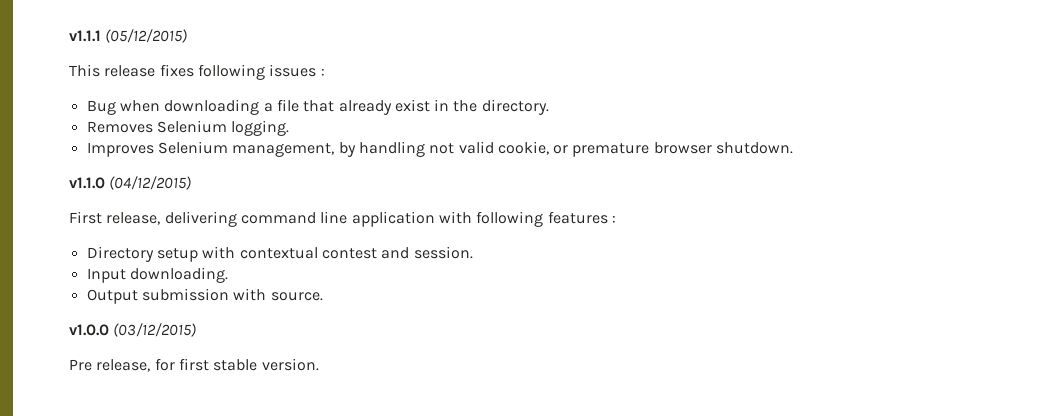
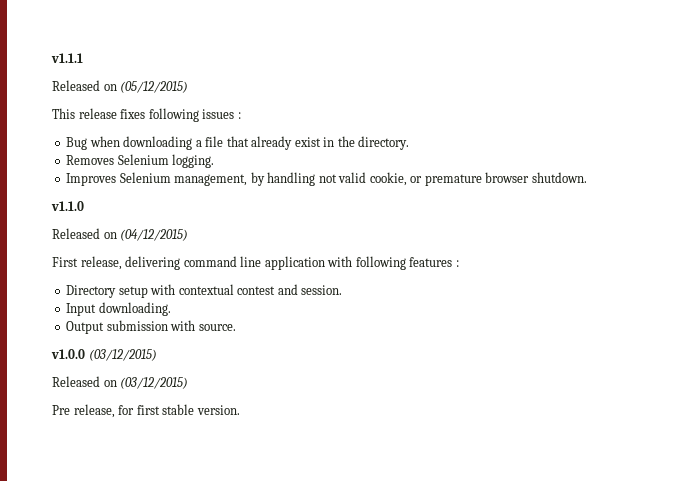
- v1.1.1 (05/12/2015)
+ v1.1.1
+ Released on (05/12/2015)
- v1.1.0 (04/12/2015)
+ v1.1.0
+ Released on (04/12/2015)
+ Released on (03/12/2015)

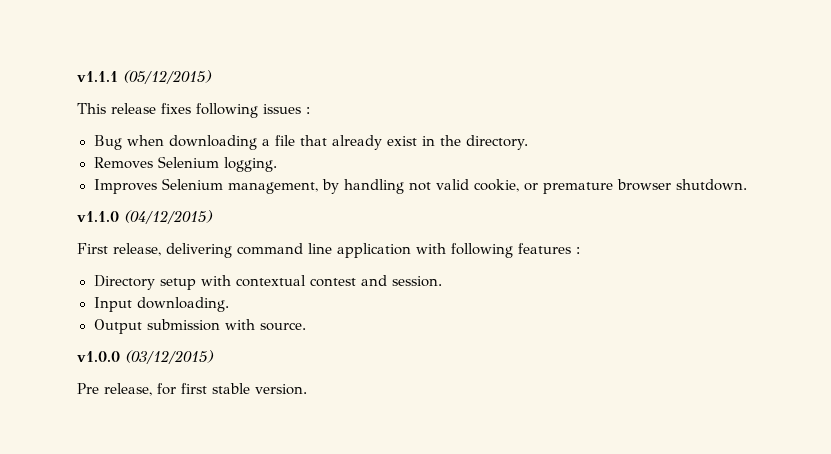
- v1.1.1
- Released on (05/12/2015)
+ v1.1.1 (05/12/2015)
- v1.1.0
- Released on (04/12/2015)
+ v1.1.0 (04/12/2015)
- Released on (03/12/2015)

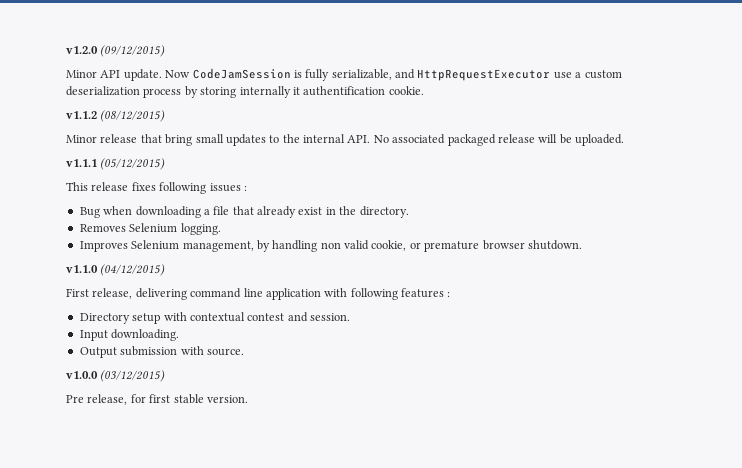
+ v1.2.0 (09/12/2015)
+ Minor API update. Now CodeJamSession is fully serializable, and HttpRequestExecutor use a custom deserialization process by storing internally it authentification cookie.
+ v1.1.2 (08/12/2015)
+ Minor release that bring small updates to the internal API. No associated packaged release will be uploaded.
- Improves Selenium management, by handling not valid cookie, or premature browser shutdown.
+ Improves Selenium management, by handling non valid cookie, or premature browser shutdown.

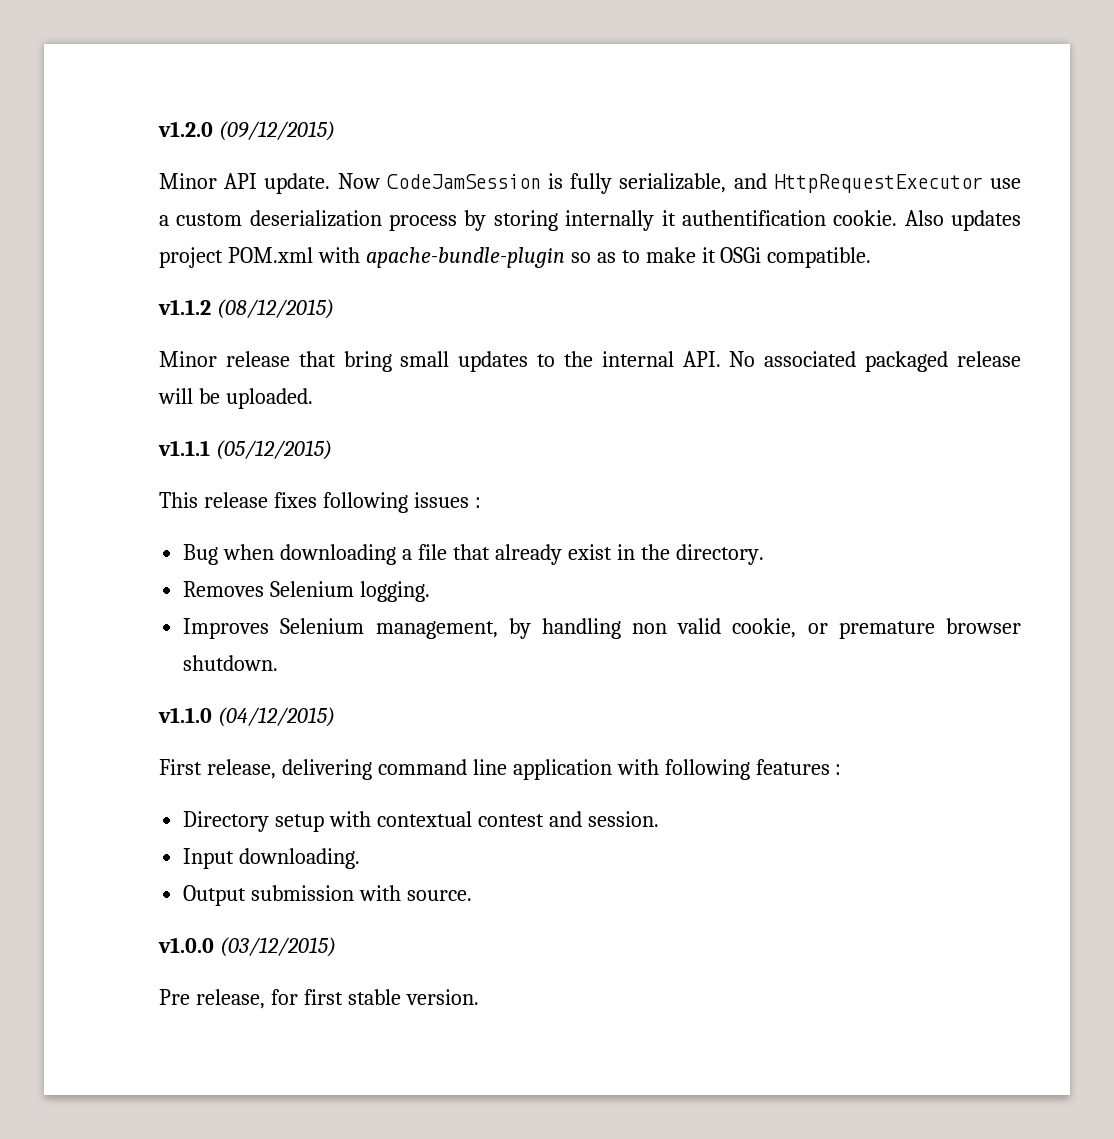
+ Also updates project POM.xml with apache-bundle-plugin so as to make it OSGi compatible.

